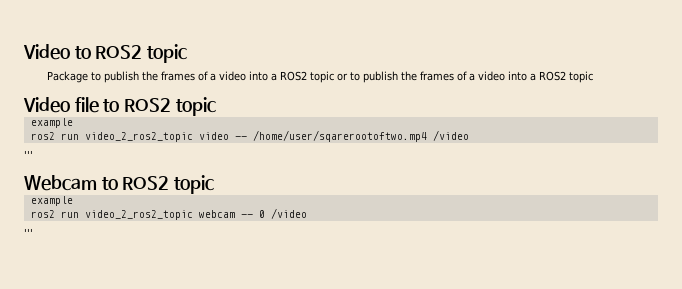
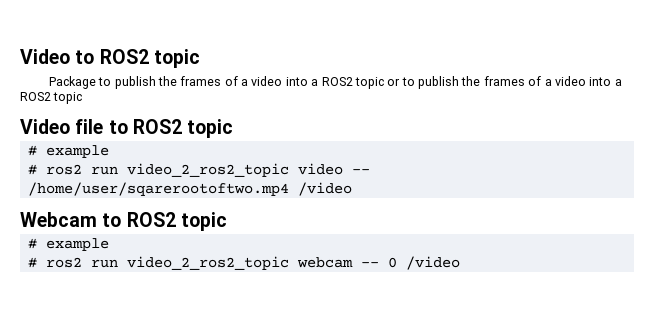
  Video file to ROS2 topic
- example
- ros2 run video_2_ros2_topic video -- /home/user/sqarerootoftwo.mp4 /video
- '''
+ # example
+ # ros2 run video_2_ros2_topic video -- /home/user/sqarerootoftwo.mp4 /video
  Webcam to ROS2 topic
- example
- ros2 run video_2_ros2_topic webcam -- 0 /video
- '''
+ # example
+ # ros2 run video_2_ros2_topic webcam -- 0 /video

